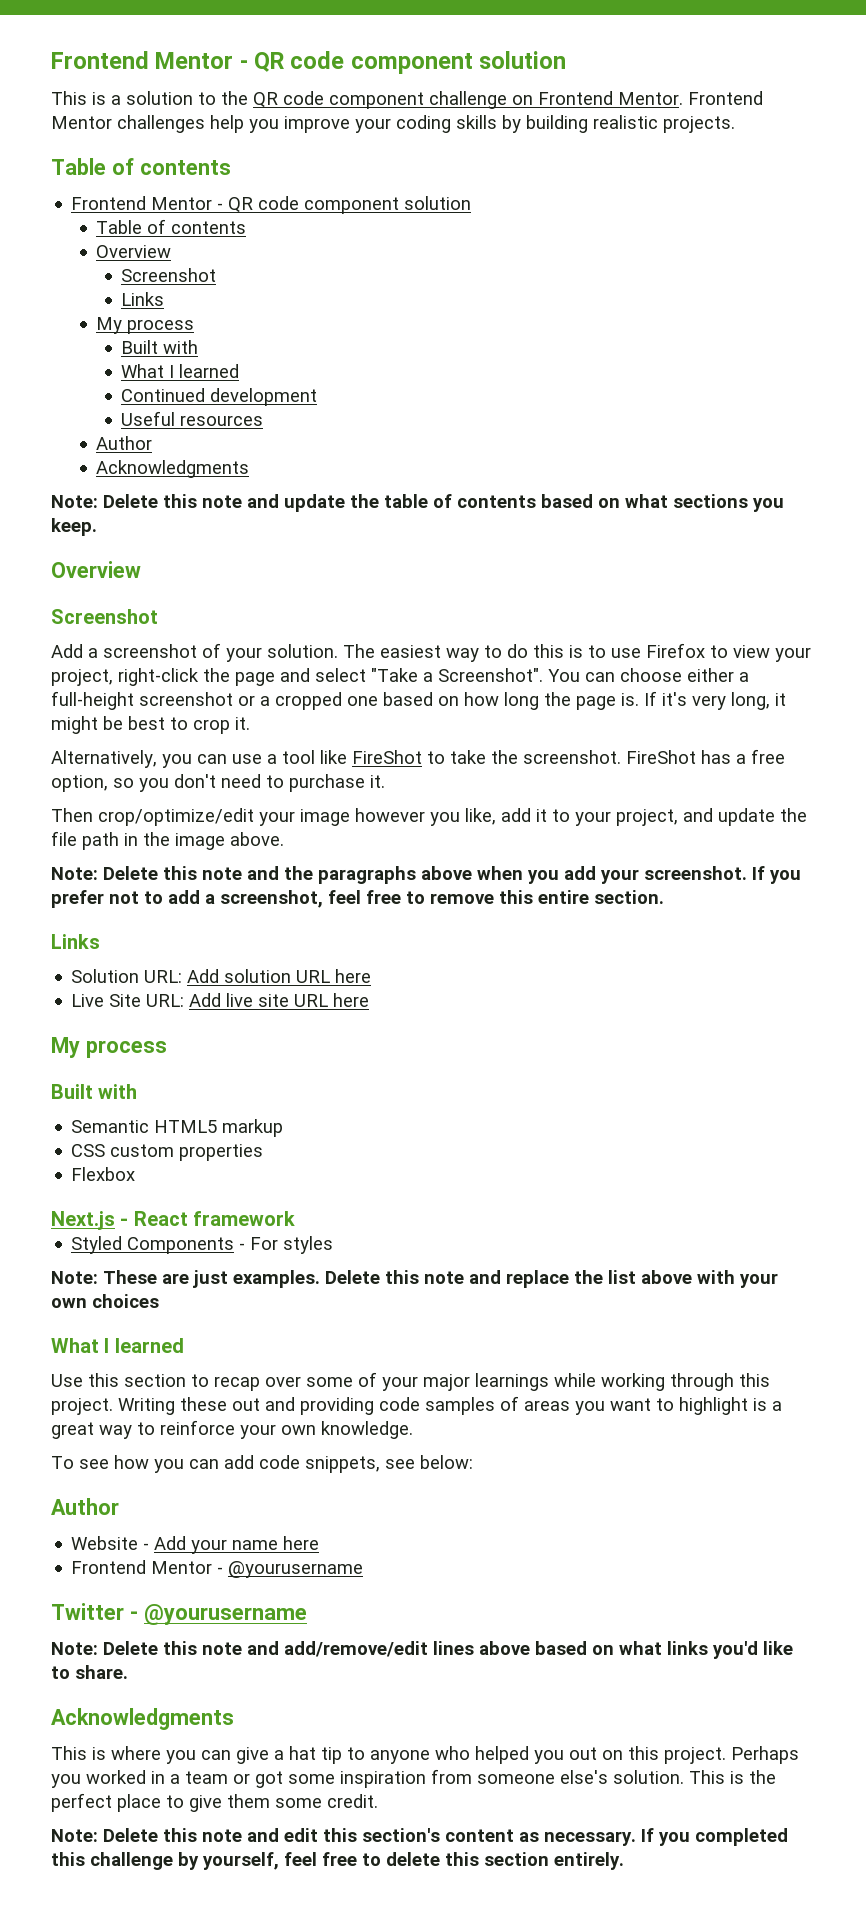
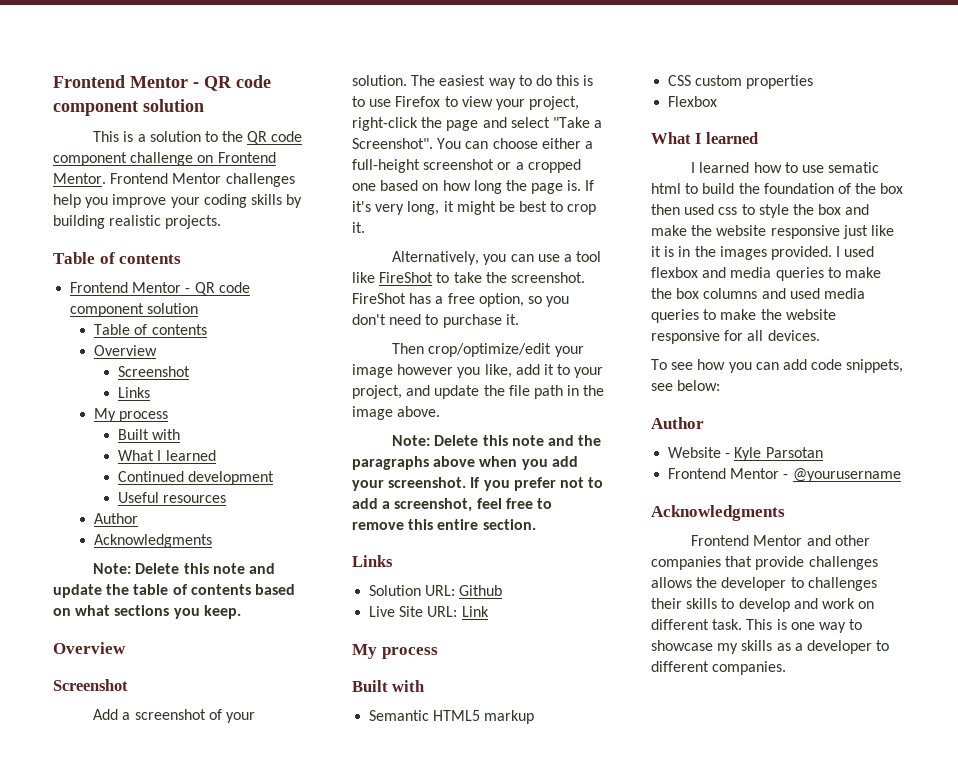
- Solution URL: Add solution URL here
+ Solution URL: Github
- Live Site URL: Add live site URL here
+ Live Site URL: Link
  Flexbox
- Next.js - React framework
- Styled Components - For styles
- Note: These are just examples. Delete this note and replace the list above with your own choices
  What I learned
- Use this section to recap over some of your major learnings while working through this project. Writing these out and providing code samples of areas you want to highlight is a great way to reinforce your own knowledge.
+ I learned how to use sematic html to build the foundation of the box then used css to style the box and make the website responsive just like it is in the images provided. I used flexbox and media queries to make the box columns and used media queries to make the website responsive for all devices.
- Website - Add your name here
+ Website - Kyle Parsotan
  Frontend Mentor - @yourusername
- Twitter - @yourusername
- Note: Delete this note and add/remove/edit lines above based on what links you'd like to share.
  Acknowledgments
- This is where you can give a hat tip to anyone who helped you out on this project. Perhaps you worked in a team or got some inspiration from someone else's solution. This is the perfect place to give them some credit.
- Note: Delete this note and edit this section's content as necessary. If you completed this challenge by yourself, feel free to delete this section entirely.
+ Frontend Mentor and other companies that provide challenges allows the developer to challenges their skills to develop and work on different task. This is one way to showcase my skills as a developer to different companies.

